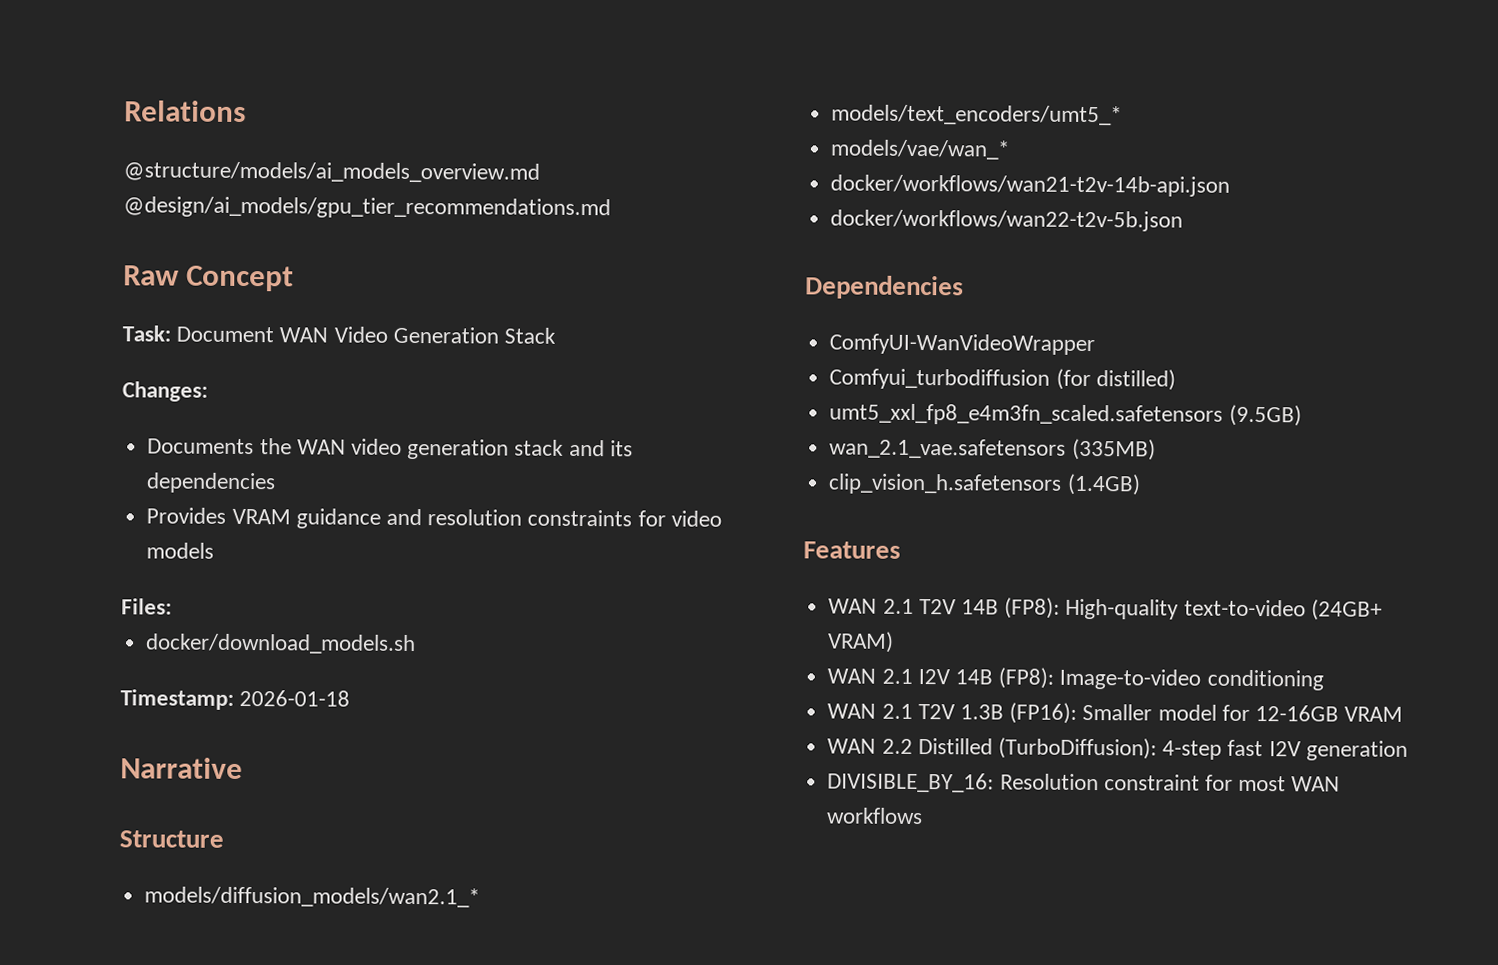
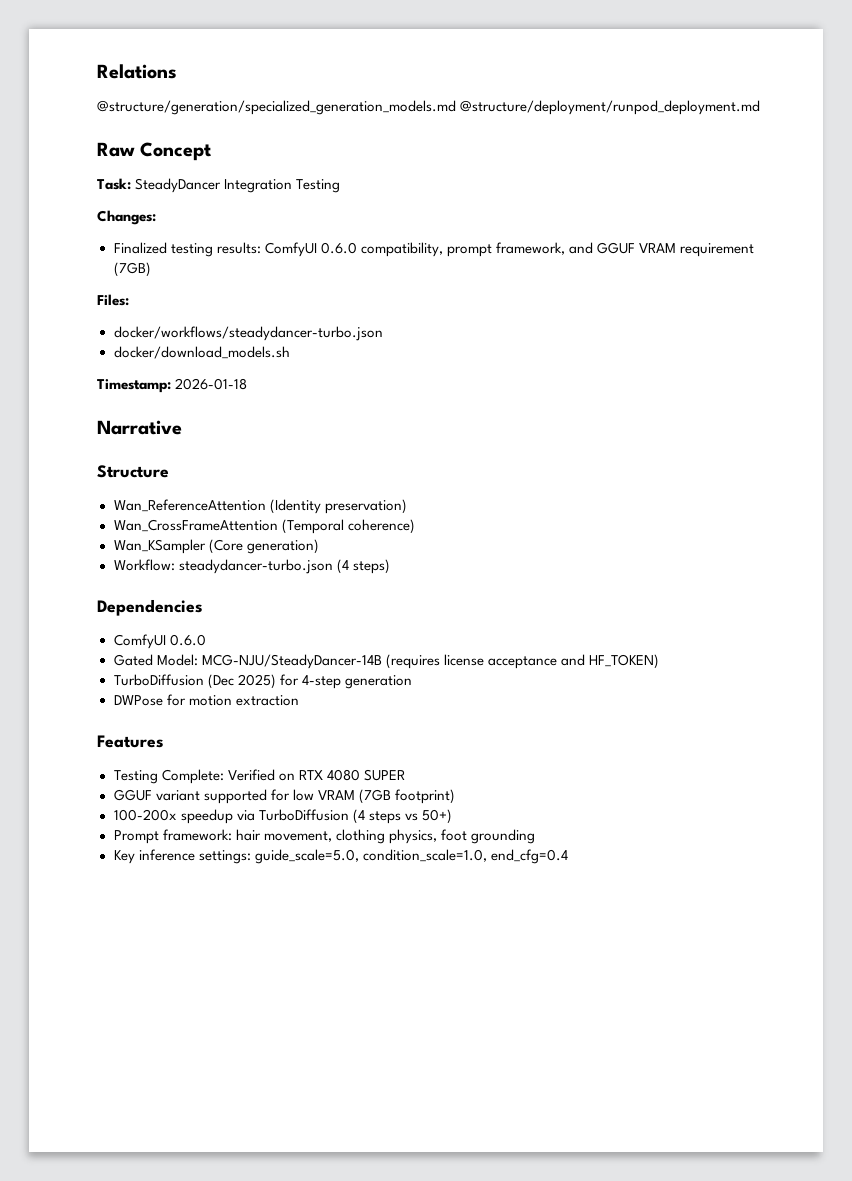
- @structure/models/ai_models_overview.md @design/ai_models/gpu_tier_recommendations.md
+ @structure/generation/specialized_generation_models.md @structure/deployment/runpod_deployment.md
- Task: Document WAN Video Generation Stack
+ Task: SteadyDancer Integration Testing
  Changes:
- Documents the WAN video generation stack and its dependencies
- Provides VRAM guidance and resolution constraints for video models
+ Finalized testing results: ComfyUI 0.6.0 compatibility, prompt framework, and GGUF VRAM requirement (7GB)
+ docker/workflows/steadydancer-turbo.json
- models/diffusion_models/wan2.1_*
- models/text_encoders/umt5_*
- models/vae/wan_*
- docker/workflows/wan21-t2v-14b-api.json
- docker/workflows/wan22-t2v-5b.json
+ Wan_ReferenceAttention (Identity preservation)
+ Wan_CrossFrameAttention (Temporal coherence)
+ Wan_KSampler (Core generation)
+ Workflow: steadydancer-turbo.json (4 steps)
  Dependencies
- ComfyUI-WanVideoWrapper
- Comfyui_turbodiffusion (for distilled)
- umt5_xxl_fp8_e4m3fn_scaled.safetensors (9.5GB)
- wan_2.1_vae.safetensors (335MB)
- clip_vision_h.safetensors (1.4GB)
+ ComfyUI 0.6.0
+ Gated Model: MCG-NJU/SteadyDancer-14B (requires license acceptance and HF_TOKEN)
+ TurboDiffusion (Dec 2025) for 4-step generation
+ DWPose for motion extraction
  Features
- WAN 2.1 T2V 14B (FP8): High-quality text-to-video (24GB+ VRAM)
- WAN 2.1 I2V 14B (FP8): Image-to-video conditioning
- WAN 2.1 T2V 1.3B (FP16): Smaller model for 12-16GB VRAM
- WAN 2.2 Distilled (TurboDiffusion): 4-step fast I2V generation
- DIVISIBLE_BY_16: Resolution constraint for most WAN workflows
+ Testing Complete: Verified on RTX 4080 SUPER
+ GGUF variant supported for low VRAM (7GB footprint)
+ 100-200x speedup via TurboDiffusion (4 steps vs 50+)
+ Prompt framework: hair movement, clothing physics, foot grounding
+ Key inference settings: guide_scale=5.0, condition_scale=1.0, end_cfg=0.4

